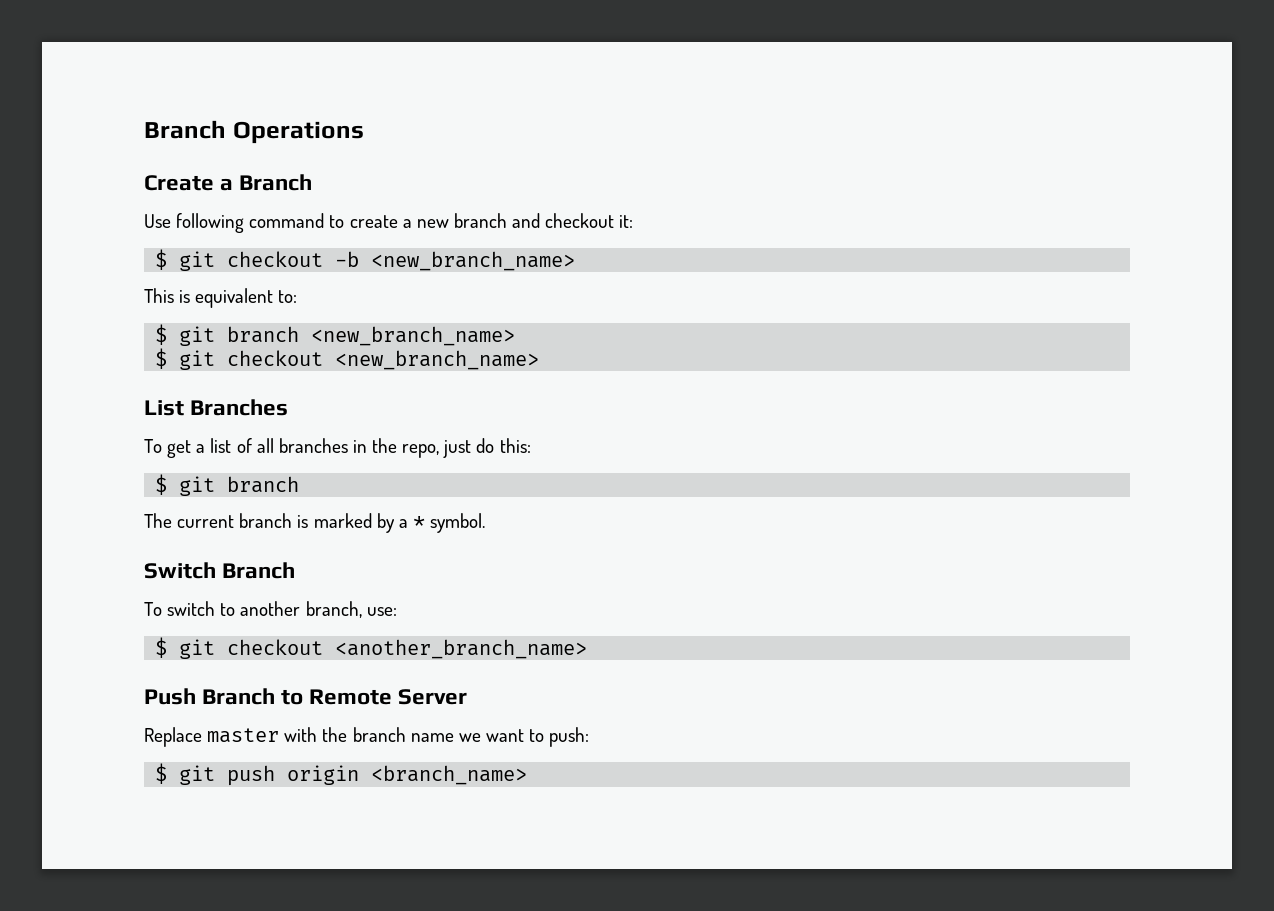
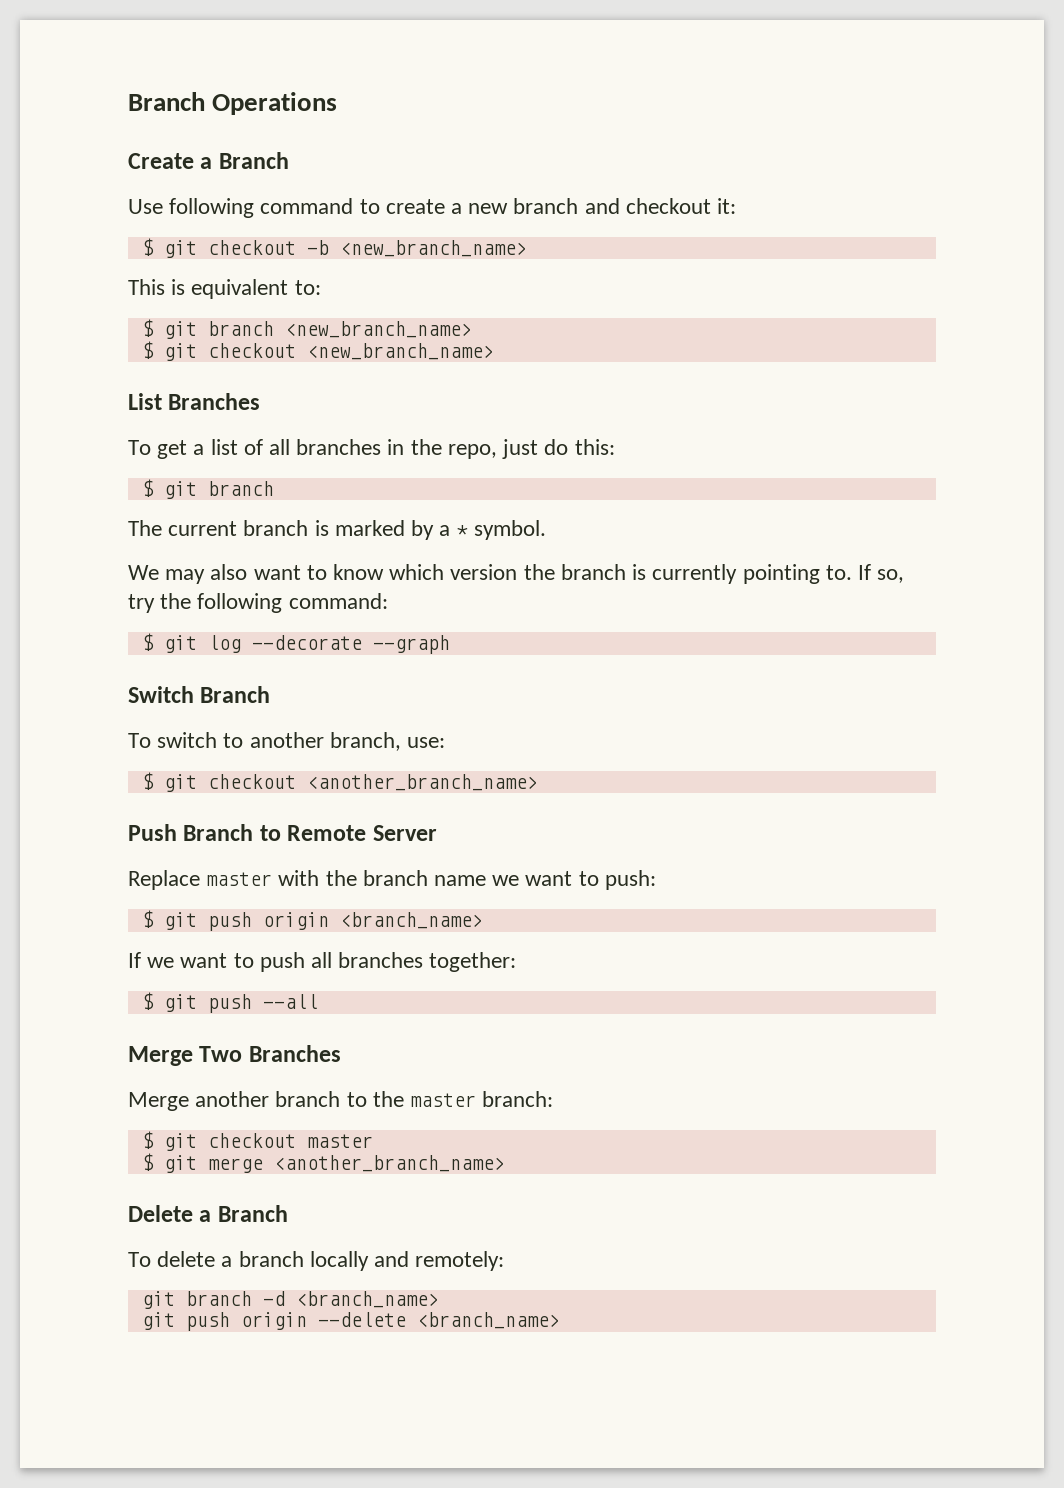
+ We may also want to know which version the branch is currently pointing to. If so, try the following command:
+ $ git log --decorate --graph
+ If we want to push all branches together:
+ $ git push --all
+ Merge Two Branches
+ Merge another branch to the master branch:
+ $ git checkout master
+ $ git merge <another_branch_name>
+ Delete a Branch
+ To delete a branch locally and remotely:
+ git branch -d <branch_name>
+ git push origin --delete <branch_name>

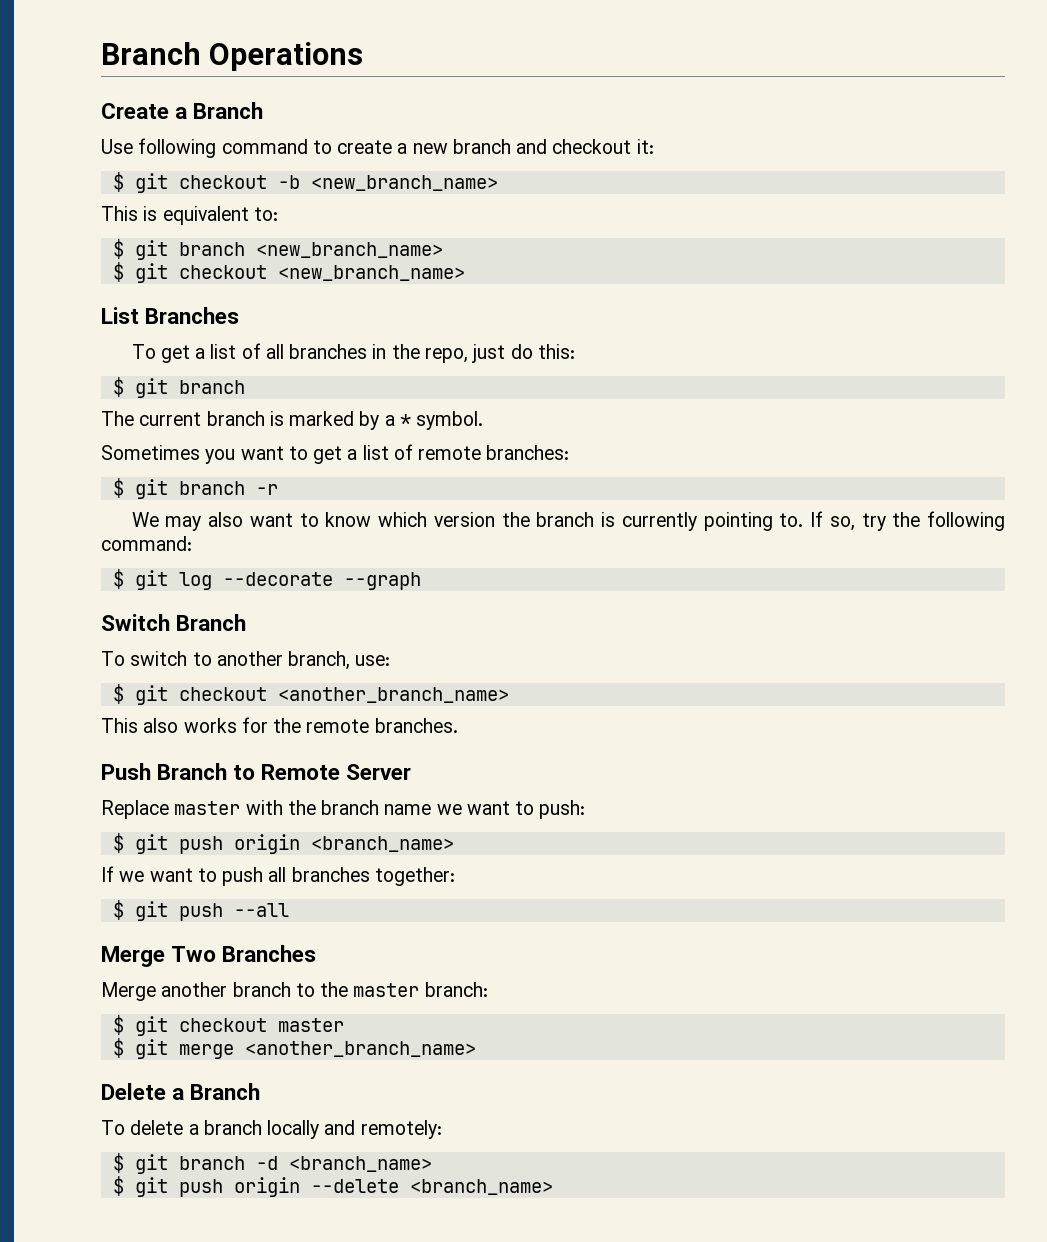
+ Sometimes you want to get a list of remote branches:
+ $ git branch -r
+ This also works for the remote branches.
- git branch -d <branch_name>
+ $ git branch -d <branch_name>
- git push origin --delete <branch_name>
+ $ git push origin --delete <branch_name>

